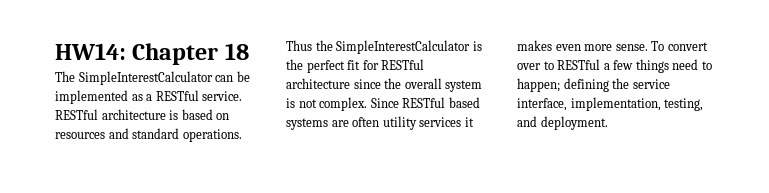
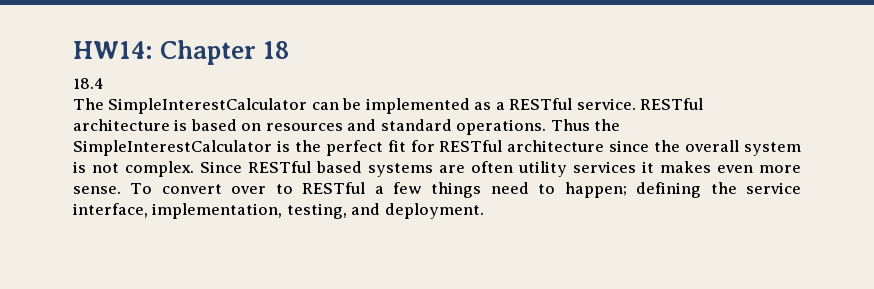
+ 18.4

